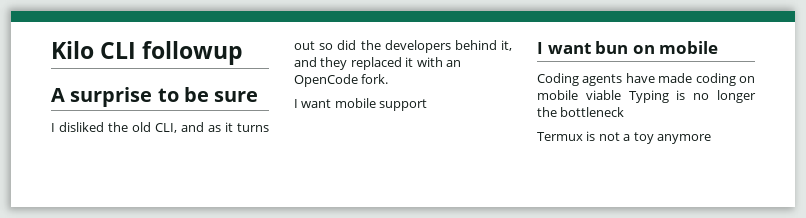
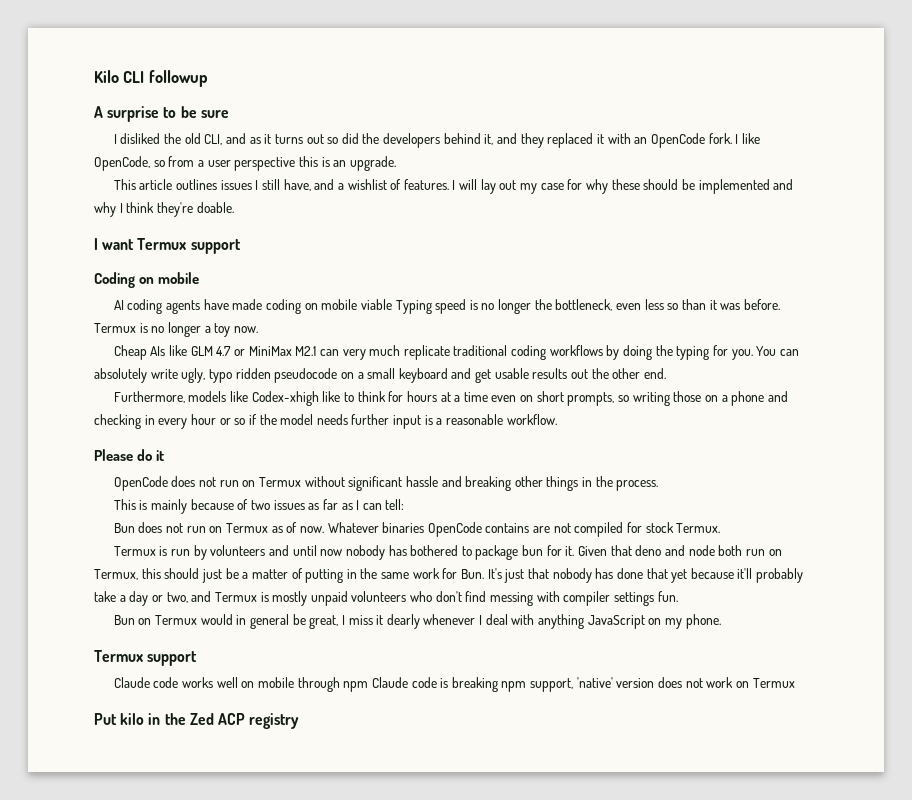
- I disliked the old CLI, and as it turns out so did the developers behind it, and they replaced it with an OpenCode fork.
- I want mobile support
- I want bun on mobile
+ I disliked the old CLI, and as it turns out so did the developers behind it, and they replaced it with an OpenCode fork. I like OpenCode, so from a user perspective this is an upgrade.
+ This article outlines issues I still have, and a wishlist of features. I will lay out my case for why these should be implemented and why I think they're doable.
+ I want Termux support
+ Coding on mobile
- Coding agents have made coding on mobile viable Typing is no longer the bottleneck
- Termux is not a toy anymore
+ AI coding agents have made coding on mobile viable Typing speed is no longer the bottleneck, even less so than it was before. Termux is no longer a toy now.
+ Cheap AIs like GLM 4.7 or MiniMax M2.1 can very much replicate traditional coding workflows by doing the typing for you. You can absolutely write ugly, typo ridden pseudocode on a small keyboard and get usable results out the other end.
+ Furthermore, models like Codex-xhigh like to think for hours at a time even on short prompts, so writing those on a phone and checking in every hour or so if the model needs further input is a reasonable workflow.
+ Please do it
+ OpenCode does not run on Termux without significant hassle and breaking other things in the process.
+ This is mainly because of two issues as far as I can tell:
+ Bun does not run on Termux as of now. Whatever binaries OpenCode contains are not compiled for stock Termux.
+ Termux is run by volunteers and until now nobody has bothered to package bun for it. Given that deno and node both run on Termux, this should just be a matter of putting in the same work for Bun. It's just that nobody has done that yet because it'll probably take a day or two, and Termux is mostly unpaid volunteers who don't find messing with compiler settings fun.
+ Bun on Termux would in general be great, I miss it dearly whenever I deal with anything JavaScript on my phone.
+ Termux support
+ Claude code works well on mobile through npm Claude code is breaking npm support, 'native' version does not work on Termux
+ Put kilo in the Zed ACP registry

